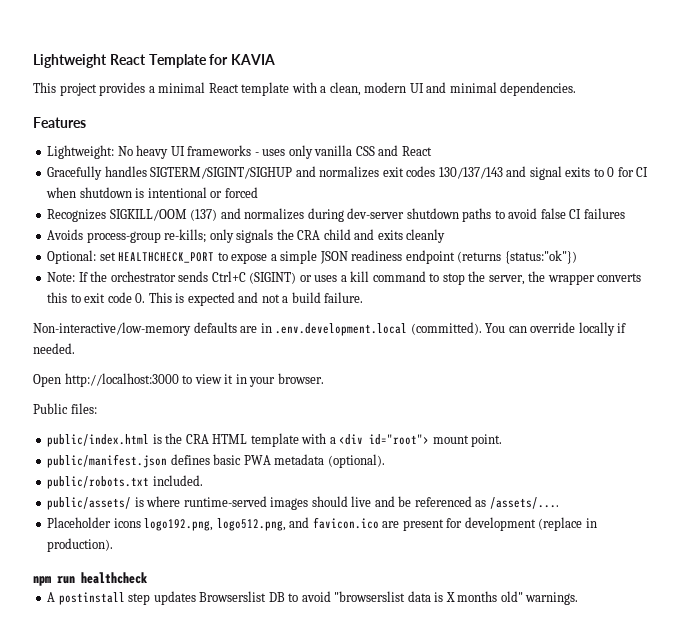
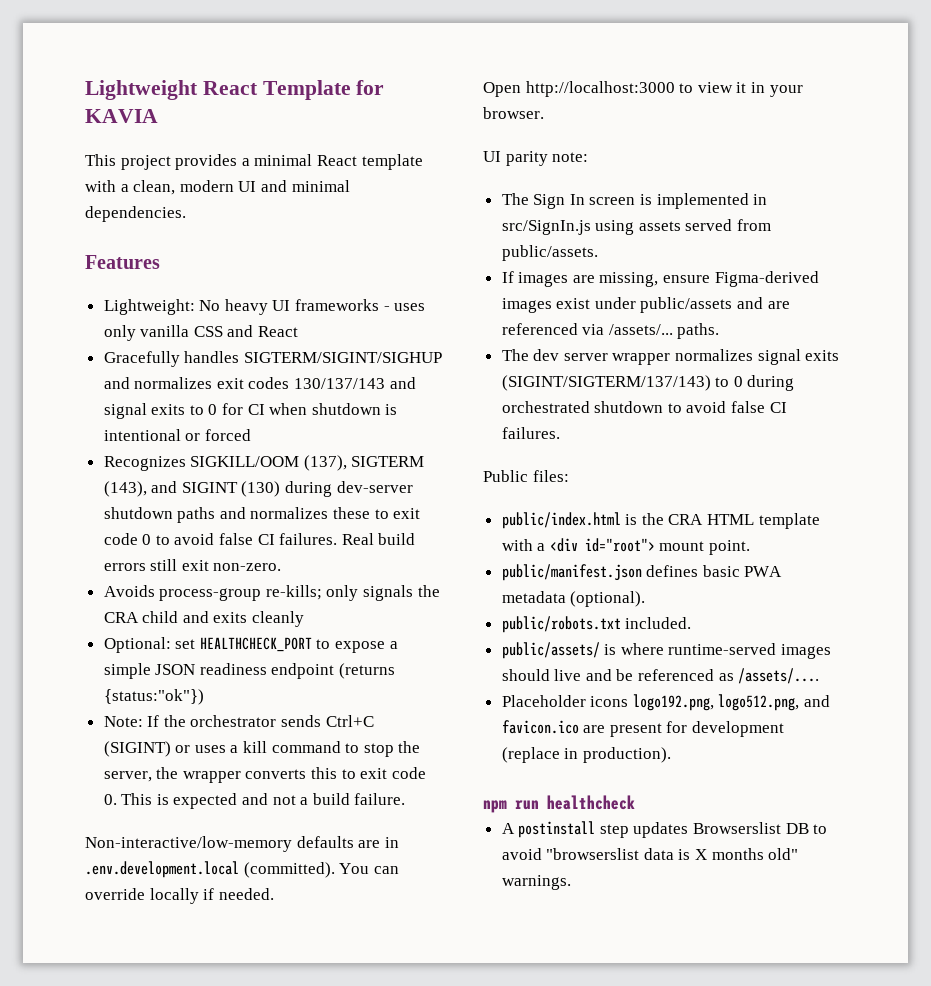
- Recognizes SIGKILL/OOM (137) and normalizes during dev-server shutdown paths to avoid false CI failures
+ Recognizes SIGKILL/OOM (137), SIGTERM (143), and SIGINT (130) during dev-server shutdown paths and normalizes these to exit code 0 to avoid false CI failures. Real build errors still exit non-zero.
+ UI parity note:
+ The Sign In screen is implemented in src/SignIn.js using assets served from public/assets.
+ If images are missing, ensure Figma-derived images exist under public/assets and are referenced via /assets/... paths.
+ The dev server wrapper normalizes signal exits (SIGINT/SIGTERM/137/143) to 0 during orchestrated shutdown to avoid false CI failures.

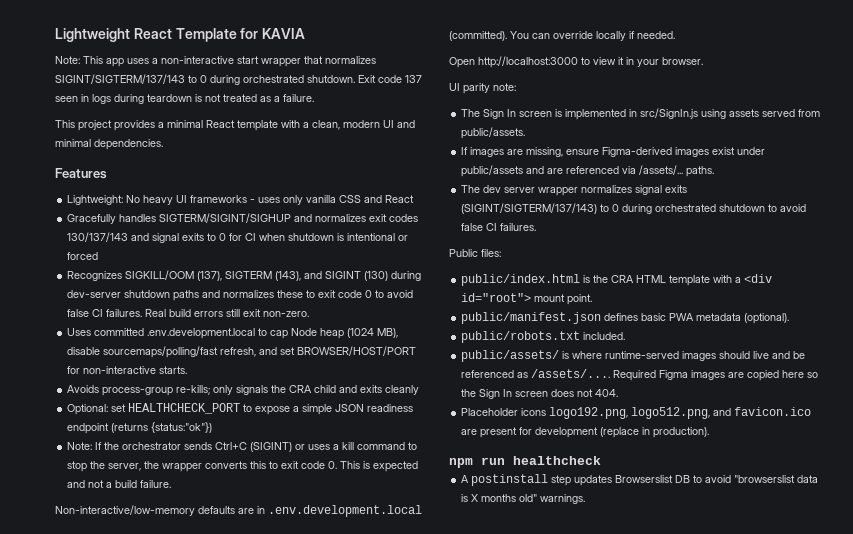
+ Note: This app uses a non-interactive start wrapper that normalizes SIGINT/SIGTERM/137/143 to 0 during orchestrated shutdown. Exit code 137 seen in logs during teardown is not treated as a failure.
+ Uses committed .env.development.local to cap Node heap (1024 MB), disable sourcemaps/polling/fast refresh, and set BROWSER/HOST/PORT for non-interactive starts.
+ Required Figma images are copied here so the Sign In screen does not 404.

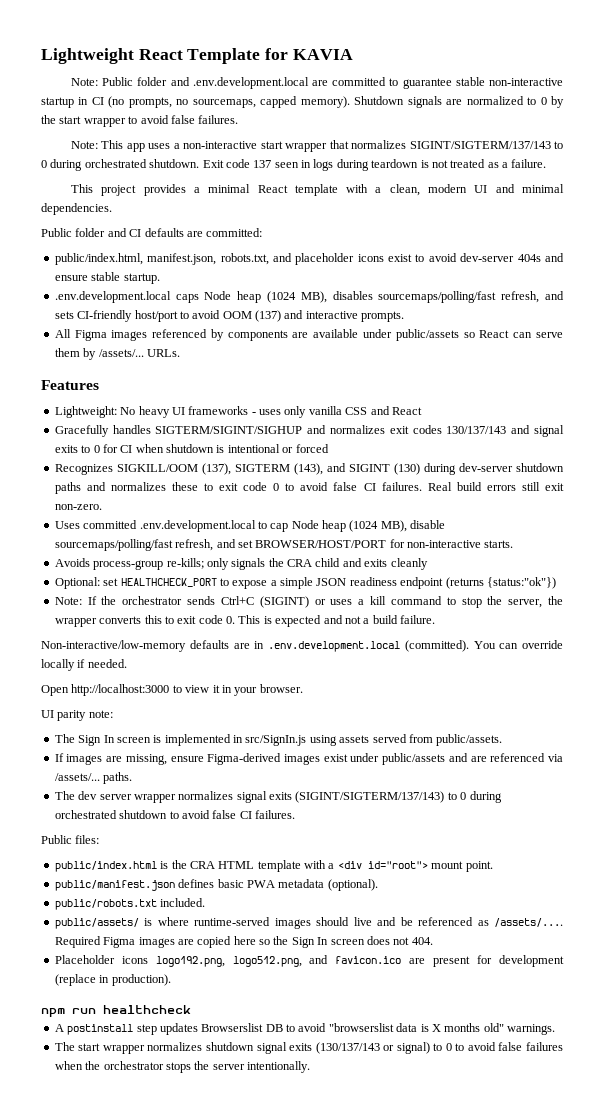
+ Note: Public folder and .env.development.local are committed to guarantee stable non-interactive startup in CI (no prompts, no sourcemaps, capped memory). Shutdown signals are normalized to 0 by the start wrapper to avoid false failures.
+ Public folder and CI defaults are committed:
+ public/index.html, manifest.json, robots.txt, and placeholder icons exist to avoid dev-server 404s and ensure stable startup.
+ .env.development.local caps Node heap (1024 MB), disables sourcemaps/polling/fast refresh, and sets CI-friendly host/port to avoid OOM (137) and interactive prompts.
+ All Figma images referenced by components are available under public/assets so React can serve them by /assets/... URLs.
+ The start wrapper normalizes shutdown signal exits (130/137/143 or signal) to 0 to avoid false failures when the orchestrator stops the server intentionally.

